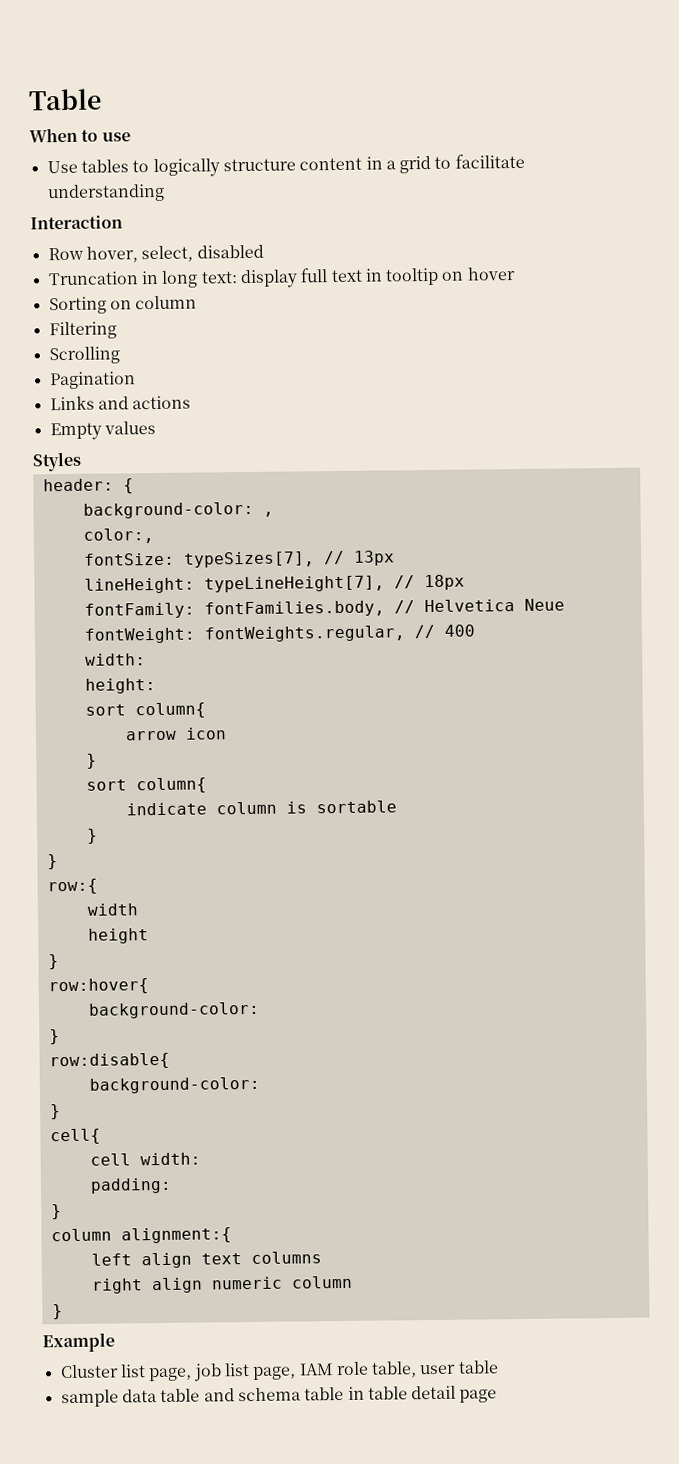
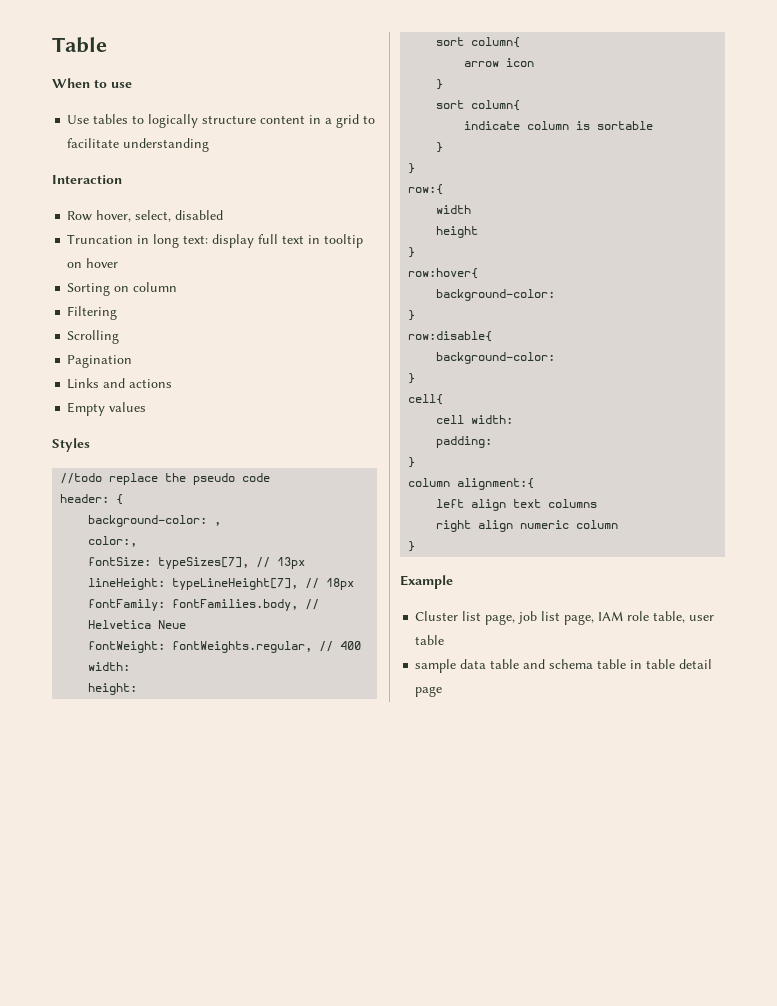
+ //todo replace the pseudo code

